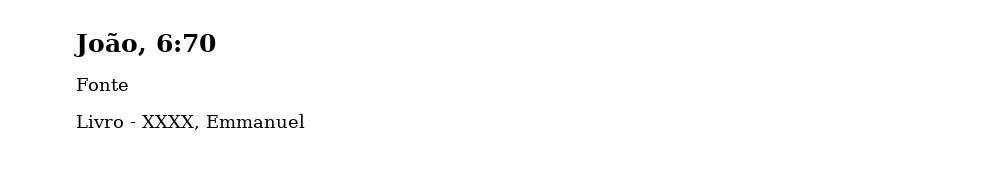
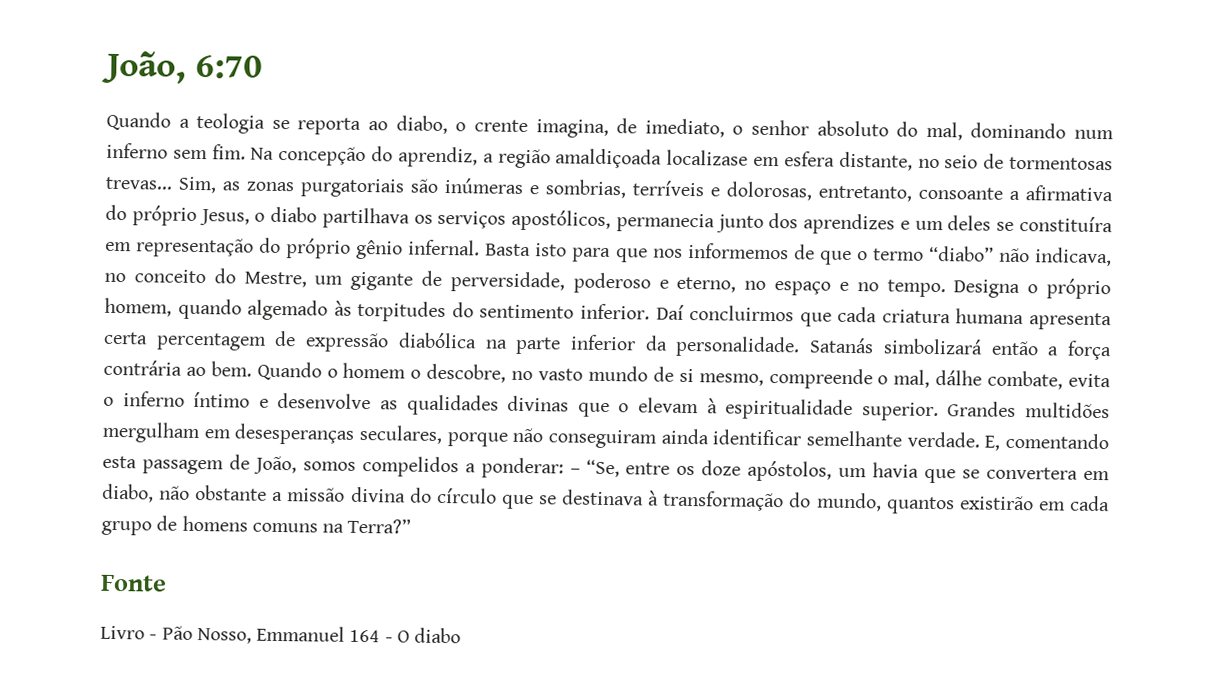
+ Quando a teologia se reporta ao diabo, o crente imagina, de imediato, o senhor absoluto do mal, dominando num inferno sem fim. Na concepção do aprendiz, a região amaldiçoada localizase em esfera distante, no seio de tormentosas trevas... Sim, as zonas purgatoriais são inúmeras e sombrias, terríveis e dolorosas, entretanto, consoante a afirmativa do próprio Jesus, o diabo partilhava os serviços apostólicos, permanecia junto dos aprendizes e um deles se constituíra em representação do próprio gênio infernal. Basta isto para que nos informemos de que o termo “diabo” não indicava, no conceito do Mestre, um gigante de perversidade, poderoso e eterno, no espaço e no tempo. Designa o próprio homem, quando algemado às torpitudes do sentimento inferior. Daí concluirmos que cada criatura humana apresenta certa percentagem de expressão diabólica na parte inferior da personalidade. Satanás simbolizará então a força contrária ao bem. Quando o homem o descobre, no vasto mundo de si mesmo, compreende o mal, dálhe combate, evita o inferno íntimo e desenvolve as qualidades divinas que o elevam à espiritualidade superior. Grandes multidões mergulham em desesperanças seculares, porque não conseguiram ainda identificar semelhante verdade. E, comentando esta passagem de João, somos compelidos a ponderar: – “Se, entre os doze apóstolos, um havia que se convertera em diabo, não obstante a missão divina do círculo que se destinava à transformação do mundo, quantos existirão em cada grupo de homens comuns na Terra?”
  Fonte
- Livro - XXXX, Emmanuel
+ Livro - Pão Nosso, Emmanuel 164 - O diabo

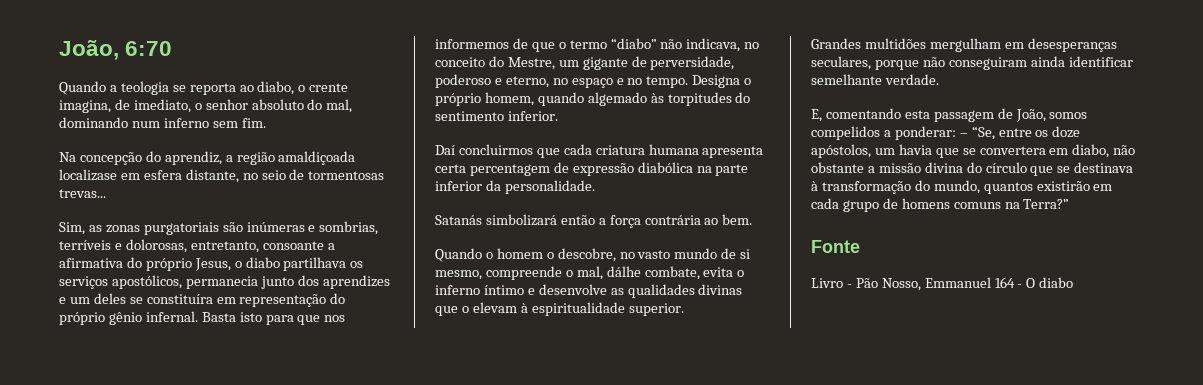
- Quando a teologia se reporta ao diabo, o crente imagina, de imediato, o senhor absoluto do mal, dominando num inferno sem fim. Na concepção do aprendiz, a região amaldiçoada localizase em esfera distante, no seio de tormentosas trevas... Sim, as zonas purgatoriais são inúmeras e sombrias, terríveis e dolorosas, entretanto, consoante a afirmativa do próprio Jesus, o diabo partilhava os serviços apostólicos, permanecia junto dos aprendizes e um deles se constituíra em representação do próprio gênio infernal.
+ Quando a teologia se reporta ao diabo, o crente imagina, de imediato, o senhor absoluto do mal, dominando num inferno sem fim.
+ Na concepção do aprendiz, a região amaldiçoada localizase em esfera distante, no seio de tormentosas trevas...
+ Sim, as zonas purgatoriais são inúmeras e sombrias, terríveis e dolorosas, entretanto, consoante a afirmativa do próprio Jesus, o diabo partilhava os serviços apostólicos, permanecia junto dos aprendizes e um deles se constituíra em representação do próprio gênio infernal.
- Designa o próprio homem, quando algemado às torpitudes do sentimento inferior. Daí concluirmos que cada criatura humana apresenta certa percentagem de expressão diabólica na parte inferior da personalidade. Satanás simbolizará então a força contrária ao bem. Quando o homem o descobre, no vasto mundo de si mesmo, compreende o mal, dálhe combate, evita o inferno íntimo e desenvolve as qualidades divinas que o elevam à espiritualidade superior. Grandes multidões mergulham em desesperanças seculares, porque não conseguiram ainda identificar semelhante verdade. E, comentando esta passagem de João, somos compelidos a ponderar:
+ Designa o próprio homem, quando algemado às torpitudes do sentimento inferior.
+ Daí concluirmos que cada criatura humana apresenta certa percentagem de expressão diabólica na parte inferior da personalidade.
+ Satanás simbolizará então a força contrária ao bem.
+ Quando o homem o descobre, no vasto mundo de si mesmo, compreende o mal, dálhe combate, evita o inferno íntimo e desenvolve as qualidades divinas que o elevam à espiritualidade superior.
+ Grandes multidões mergulham em desesperanças seculares, porque não conseguiram ainda identificar semelhante verdade.
+ E, comentando esta passagem de João, somos compelidos a ponderar:

